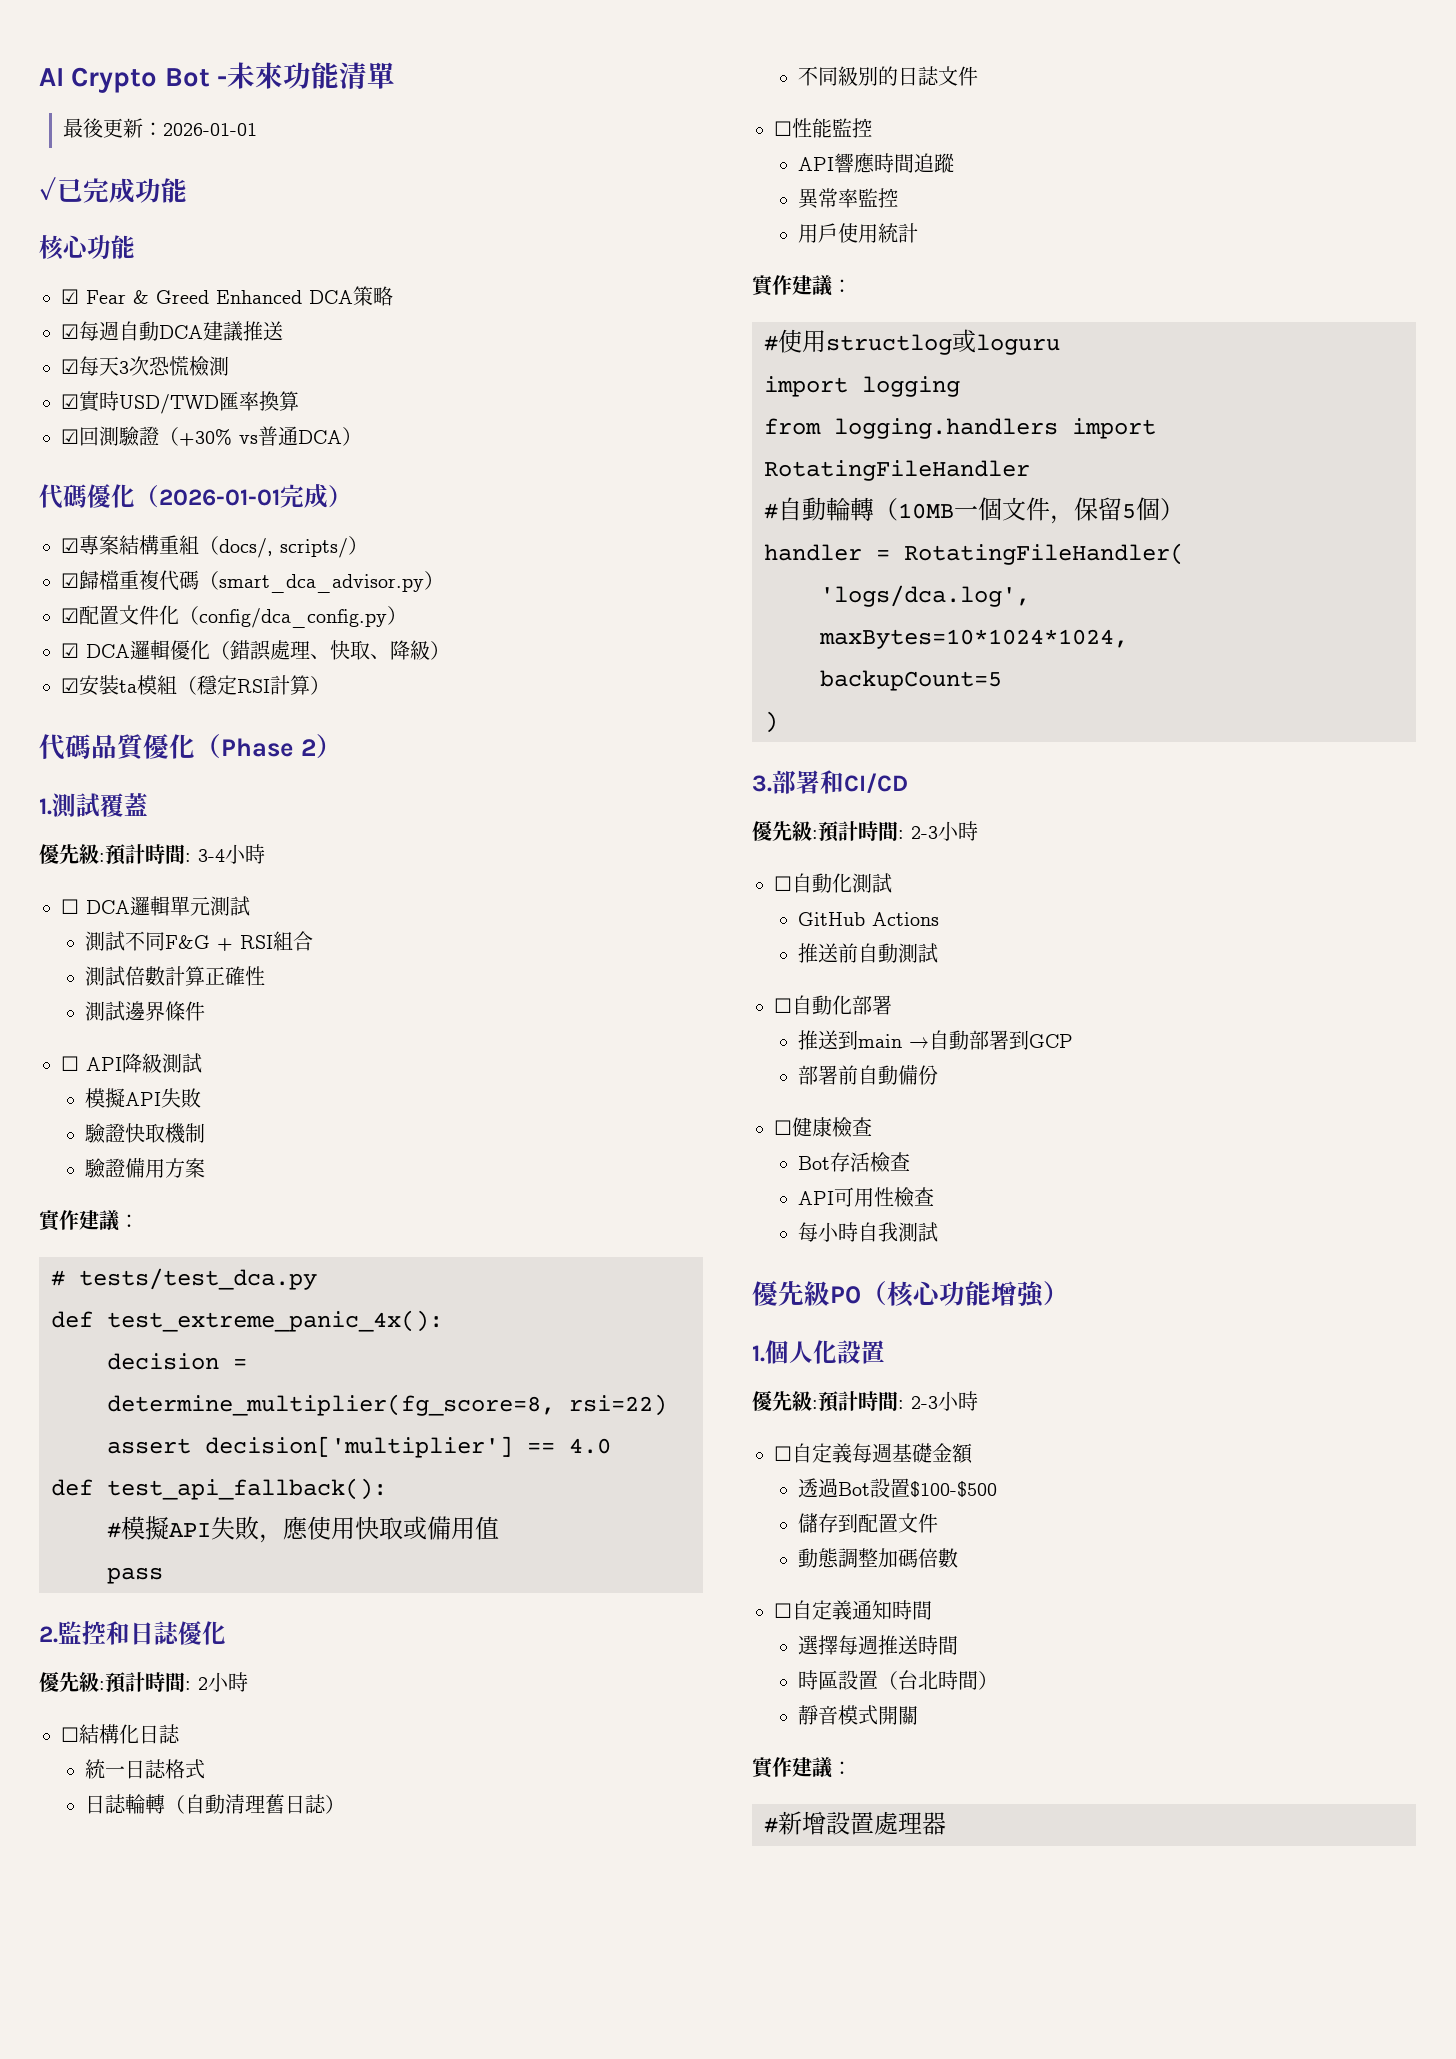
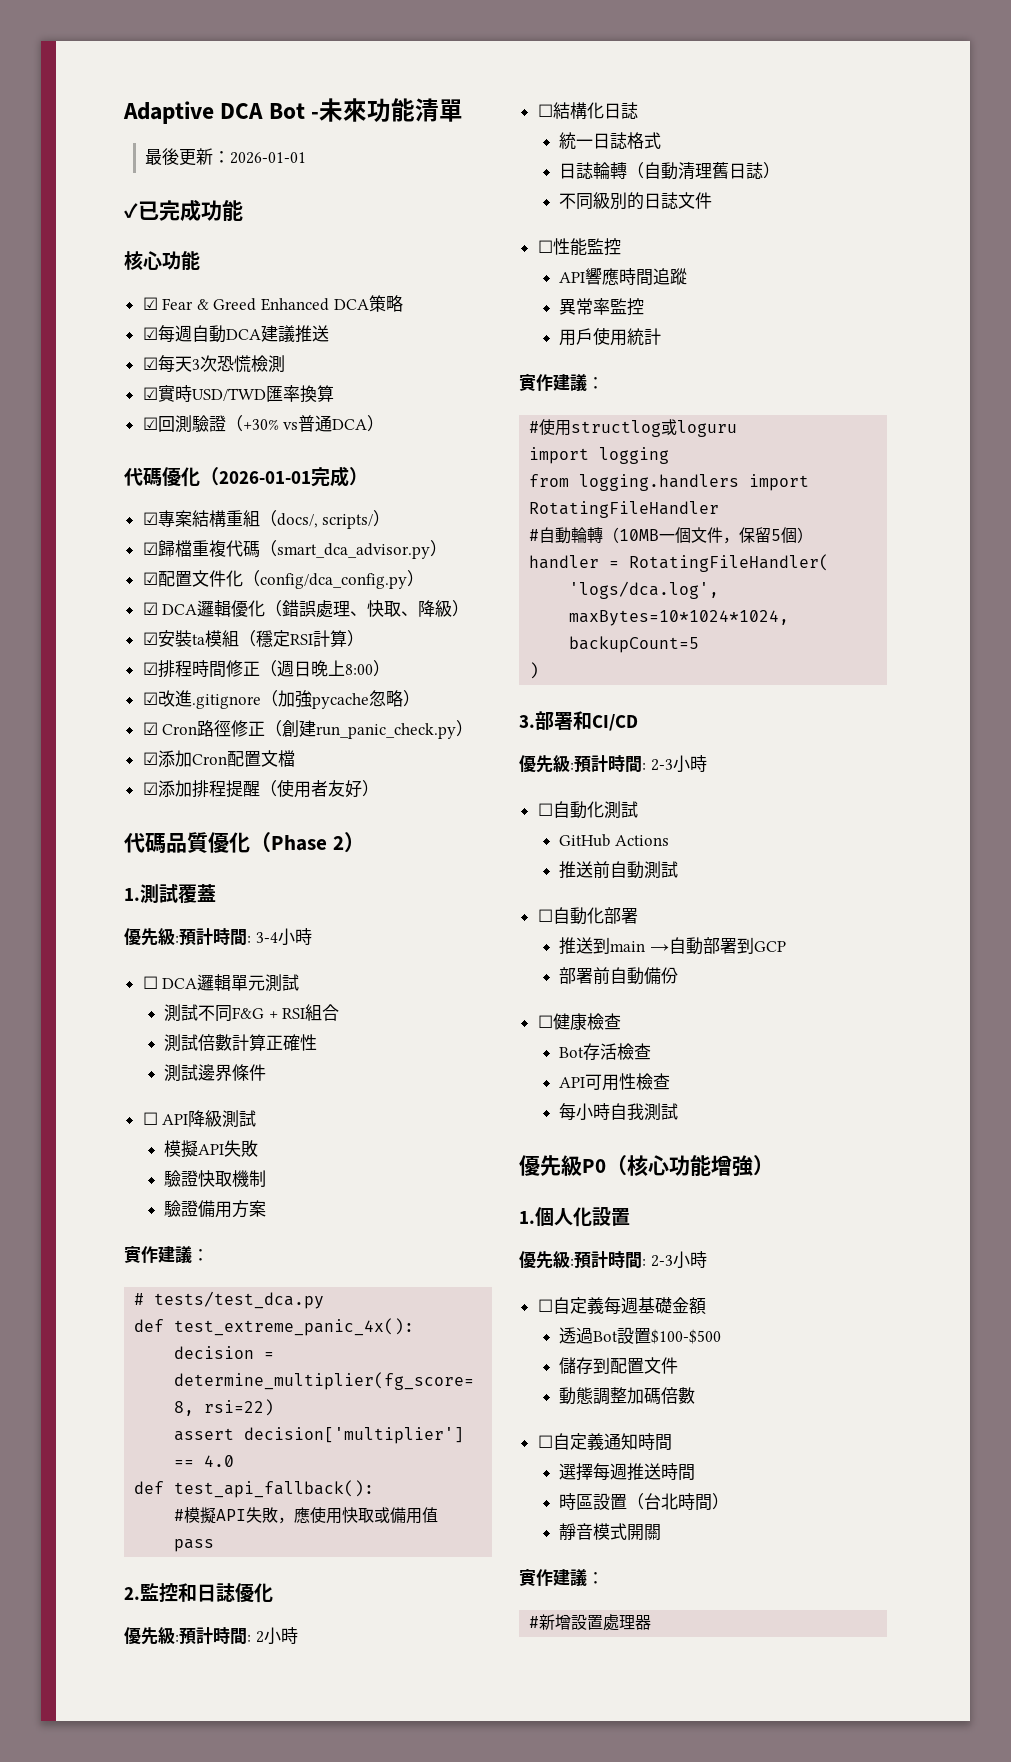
- AI Crypto Bot -未來功能清單
+ Adaptive DCA Bot -未來功能清單
+ ☑排程時間修正（週日晚上8:00）
+ ☑改進.gitignore（加強pycache忽略）
+ ☑ Cron路徑修正（創建run_panic_check.py）
+ ☑添加Cron配置文檔
+ ☑添加排程提醒（使用者友好）

